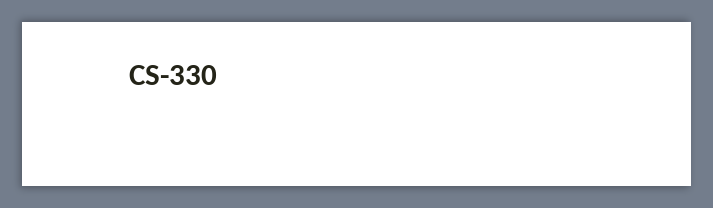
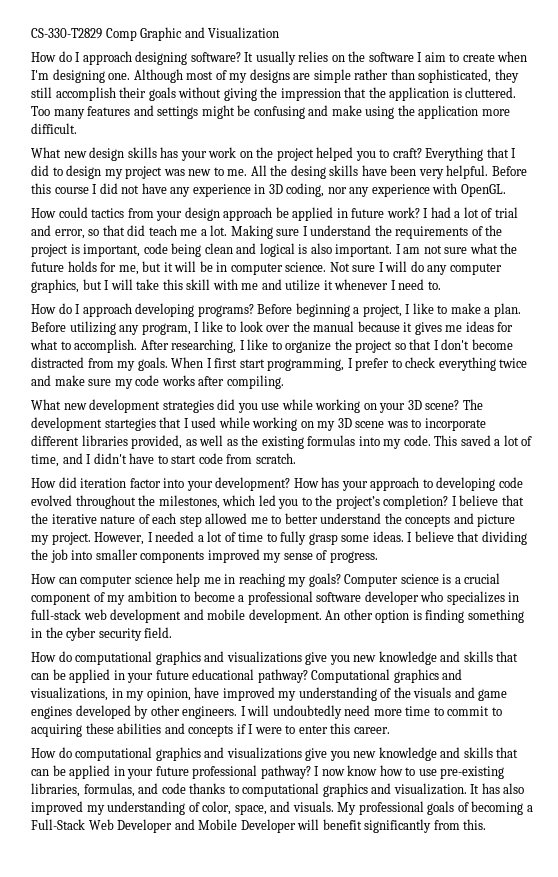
- CS-330
+ CS-330-T2829 Comp Graphic and Visualization
+ How do I approach designing software? It usually relies on the software I aim to create when I'm designing one. Although most of my designs are simple rather than sophisticated, they still accomplish their goals without giving the impression that the application is cluttered. Too many features and settings might be confusing and make using the application more difficult.
+ What new design skills has your work on the project helped you to craft? Everything that I did to design my project was new to me. All the desing skills have been very helpful. Before this course I did not have any experience in 3D coding, nor any experience with OpenGL.
+ How could tactics from your design approach be applied in future work? I had a lot of trial and error, so that did teach me a lot. Making sure I understand the requirements of the project is important, code being clean and logical is also important. I am not sure what the future holds for me, but it will be in computer science. Not sure I will do any computer graphics, but I will take this skill with me and utilize it whenever I need to.
+ How do I approach developing programs? Before beginning a project, I like to make a plan. Before utilizing any program, I like to look over the manual because it gives me ideas for what to accomplish. After researching, I like to organize the project so that I don't become distracted from my goals. When I first start programming, I prefer to check everything twice and make sure my code works after compiling.
+ What new development strategies did you use while working on your 3D scene? The development startegies that I used while working on my 3D scene was to incorporate different libraries provided, as well as the existing formulas into my code. This saved a lot of time, and I didn't have to start code from scratch.
+ How did iteration factor into your development? How has your approach to developing code evolved throughout the milestones, which led you to the project’s completion? I believe that the iterative nature of each step allowed me to better understand the concepts and picture my project. However, I needed a lot of time to fully grasp some ideas. I believe that dividing the job into smaller components improved my sense of progress.
+ How can computer science help me in reaching my goals? Computer science is a crucial component of my ambition to become a professional software developer who specializes in full-stack web development and mobile development. An other option is finding something in the cyber security field.
+ How do computational graphics and visualizations give you new knowledge and skills that can be applied in your future educational pathway? Computational graphics and visualizations, in my opinion, have improved my understanding of the visuals and game engines developed by other engineers. I will undoubtedly need more time to commit to acquiring these abilities and concepts if I were to enter this career.
+ How do computational graphics and visualizations give you new knowledge and skills that can be applied in your future professional pathway? I now know how to use pre-existing libraries, formulas, and code thanks to computational graphics and visualization. It has also improved my understanding of color, space, and visuals. My professional goals of becoming a Full-Stack Web Developer and Mobile Developer will benefit significantly from this.

